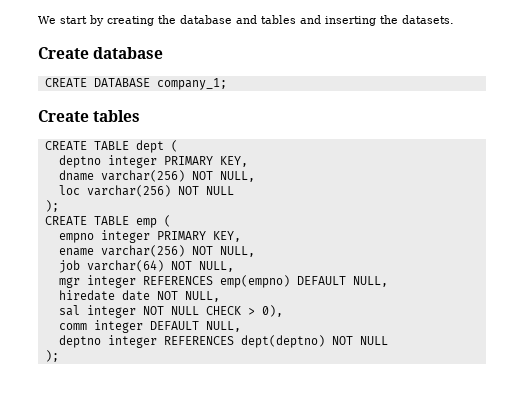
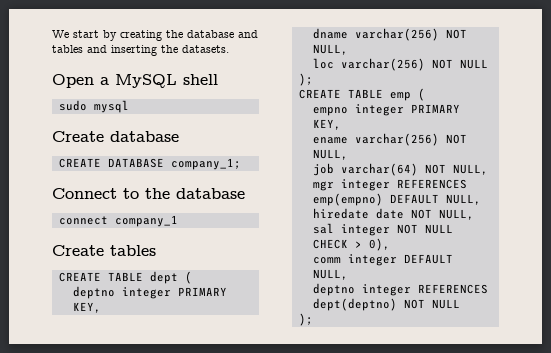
+ Open a MySQL shell
+ sudo mysql
+ Connect to the database
+ connect company_1

